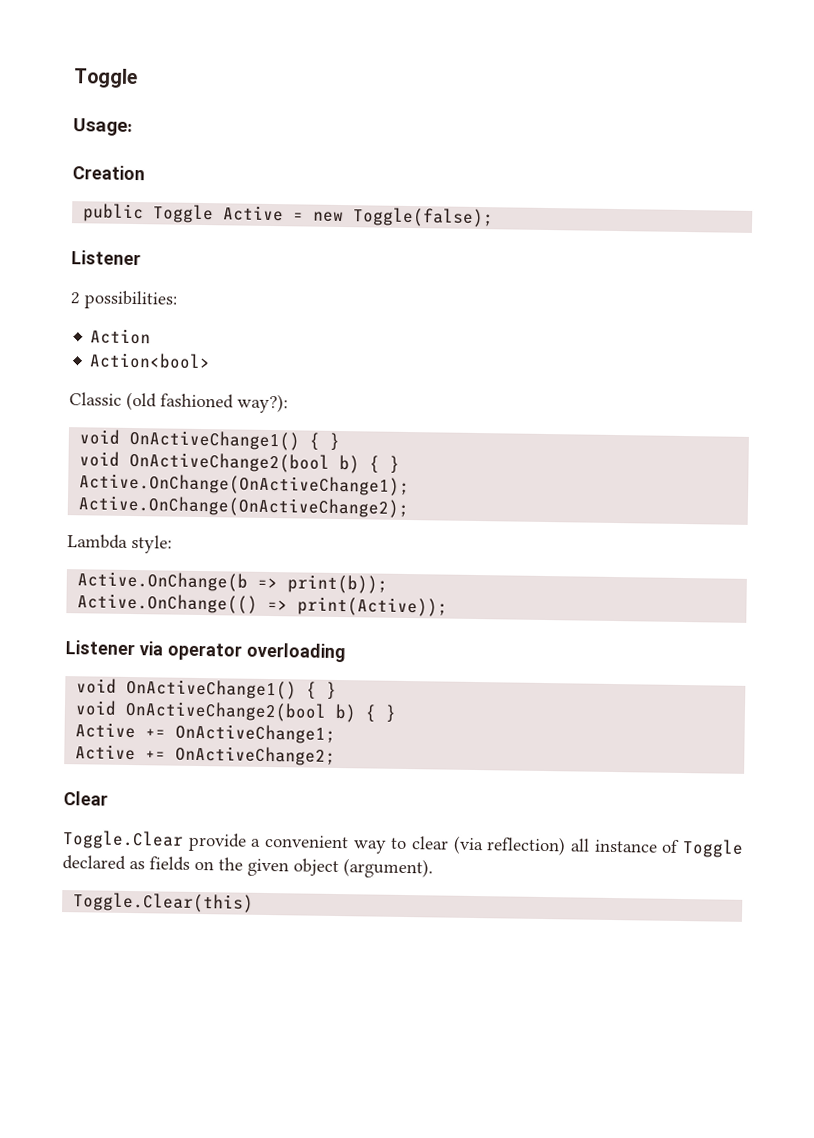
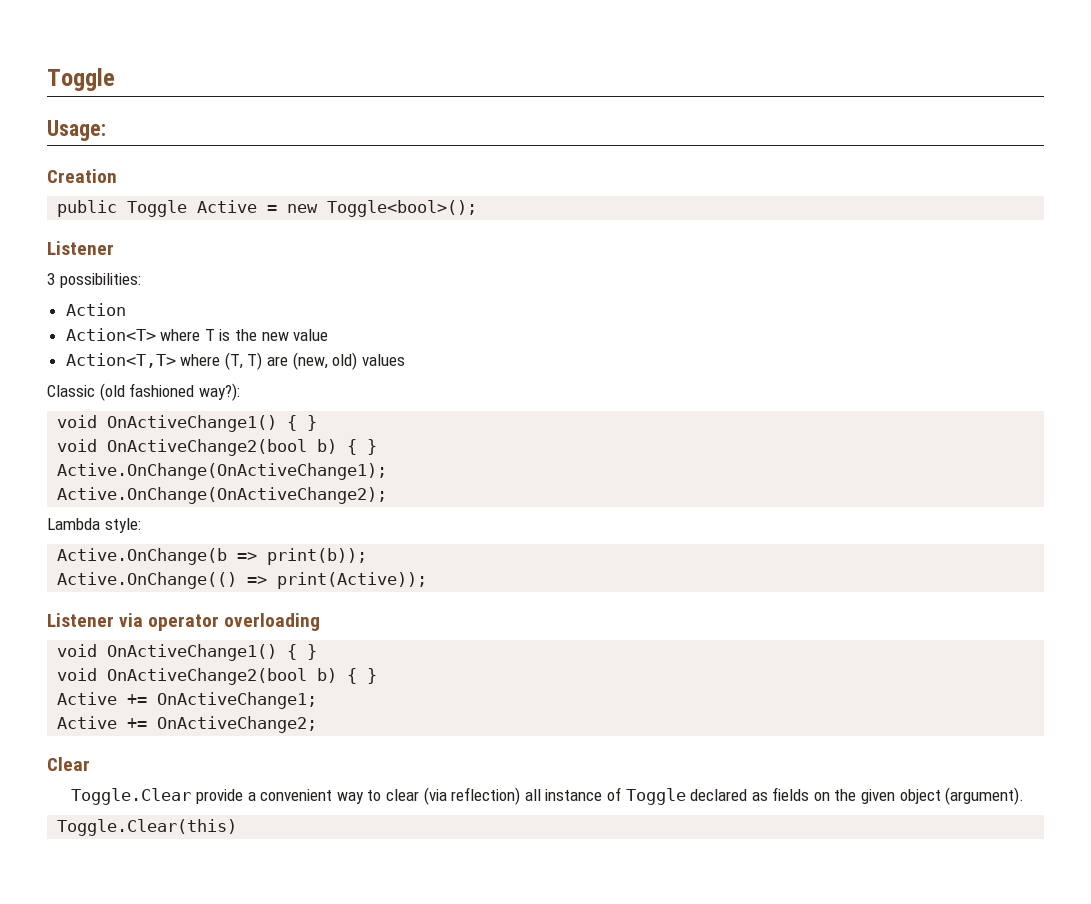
- public Toggle Active = new Toggle(false);
+ public Toggle Active = new Toggle<bool>();
- 2 possibilities:
+ 3 possibilities:
- Action<bool>
+ Action<T> where T is the new value
+ Action<T,T> where (T, T) are (new, old) values

